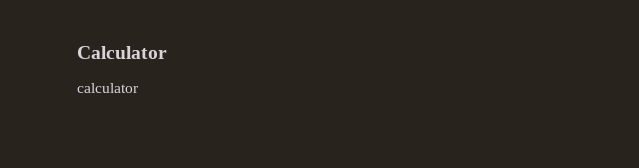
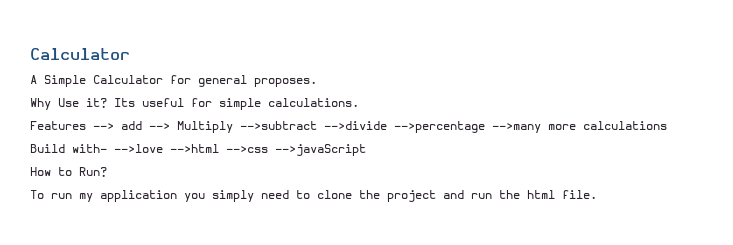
- calculator
+ A Simple Calculator for general proposes.
+ Why Use it? Its useful for simple calculations.
+ Features --> add --> Multiply -->subtract -->divide -->percentage -->many more calculations
+ Build with- -->love -->html -->css -->javaScript
+ How to Run?
+ To run my application you simply need to clone the project and run the html file.

